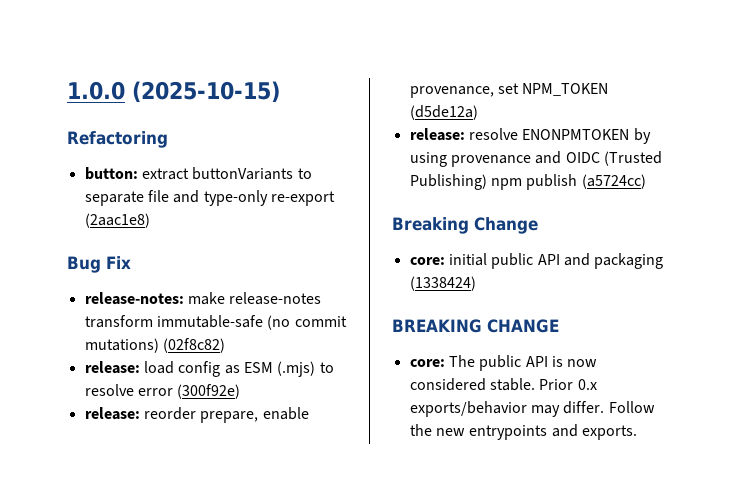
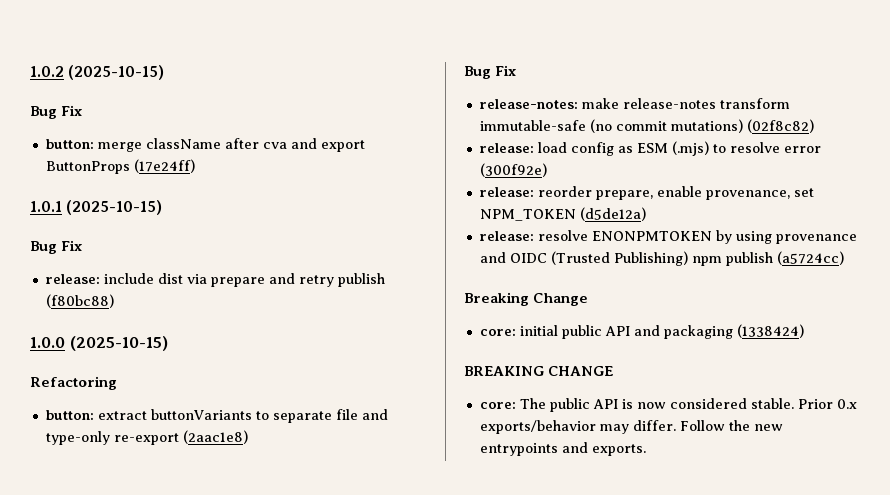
+ 1.0.2 (2025-10-15)
+ Bug Fix
+ button: merge className after cva and export ButtonProps (17e24ff)
+ 1.0.1 (2025-10-15)
+ Bug Fix
+ release: include dist via prepare and retry publish (f80bc88)

